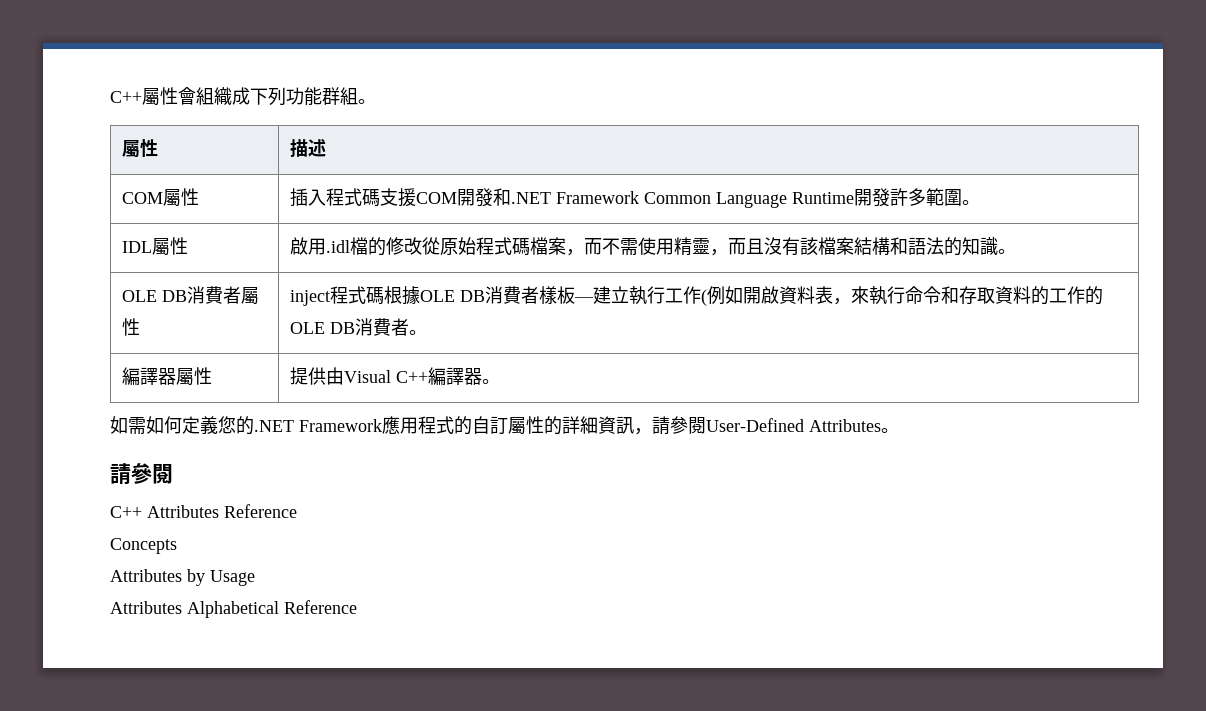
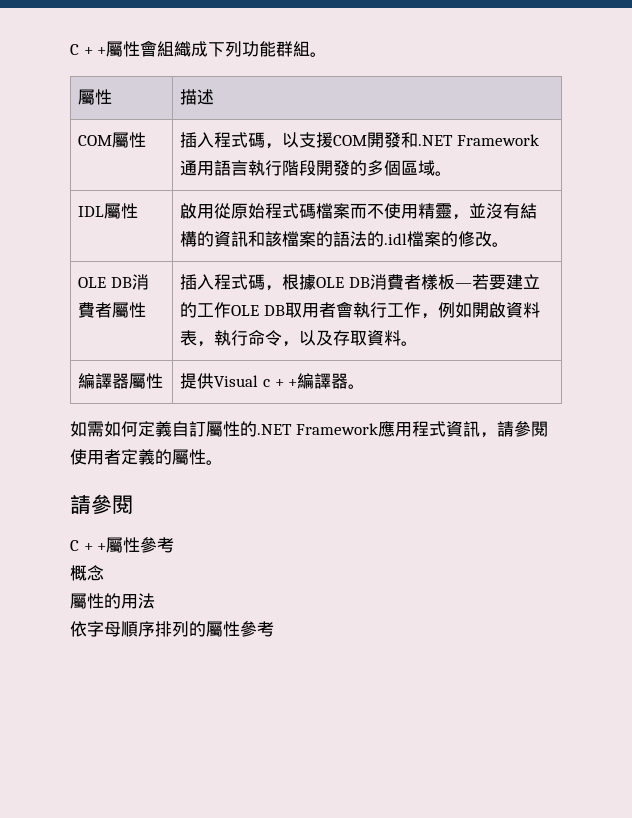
- C++屬性會組織成下列功能群組。
+ C + +屬性會組織成下列功能群組。
- COM屬性 | 插入程式碼支援COM開發和.NET Framework Common Language Runtime開發許多範圍。
+ COM屬性 | 插入程式碼，以支援COM開發和.NET Framework通用語言執行階段開發的多個區域。
- IDL屬性 | 啟用.idl檔的修改從原始程式碼檔案，而不需使用精靈，而且沒有該檔案結構和語法的知識。
+ IDL屬性 | 啟用從原始程式碼檔案而不使用精靈，並沒有結構的資訊和該檔案的語法的.idl檔案的修改。
- OLE DB消費者屬性 | inject程式碼根據OLE DB消費者樣板—建立執行工作(例如開啟資料表，來執行命令和存取資料的工作的OLE DB消費者。
+ OLE DB消費者屬性 | 插入程式碼，根據OLE DB消費者樣板—若要建立的工作OLE DB取用者會執行工作，例如開啟資料表，執行命令，以及存取資料。
- 編譯器屬性 | 提供由Visual C++編譯器。
+ 編譯器屬性 | 提供Visual c + +編譯器。
- 如需如何定義您的.NET Framework應用程式的自訂屬性的詳細資訊，請參閱User-Defined Attributes。
+ 如需如何定義自訂屬性的.NET Framework應用程式資訊，請參閱使用者定義的屬性。
  請參閱
- C++ Attributes Reference
- Concepts
- Attributes by Usage
- Attributes Alphabetical Reference
+ C + +屬性參考
+ 概念
+ 屬性的用法
+ 依字母順序排列的屬性參考

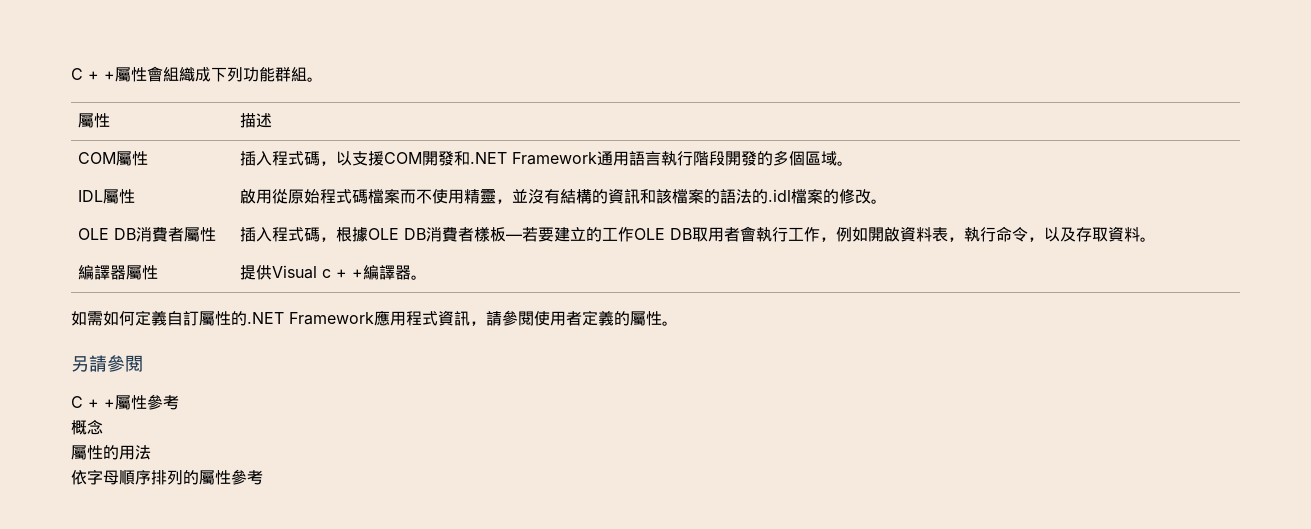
  如需如何定義自訂屬性的.NET Framework應用程式資訊，請參閱使用者定義的屬性。
- 請參閱
+ 另請參閱

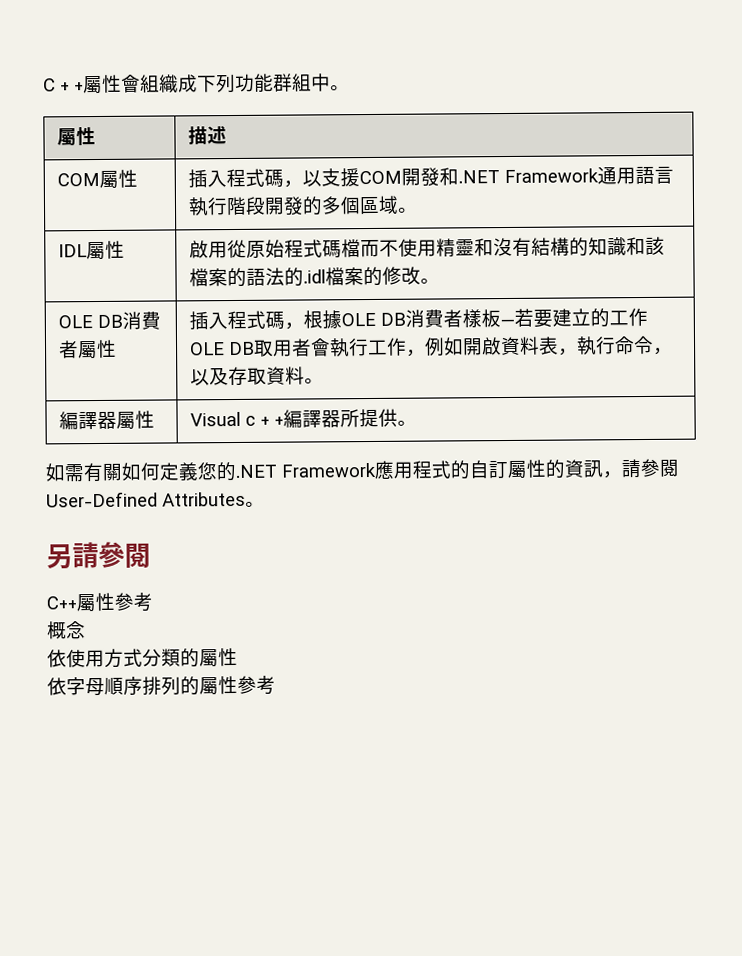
- C + +屬性會組織成下列功能群組。
+ C + +屬性會組織成下列功能群組中。
- IDL屬性 | 啟用從原始程式碼檔案而不使用精靈，並沒有結構的資訊和該檔案的語法的.idl檔案的修改。
+ IDL屬性 | 啟用從原始程式碼檔而不使用精靈和沒有結構的知識和該檔案的語法的.idl檔案的修改。
- 編譯器屬性 | 提供Visual c + +編譯器。
+ 編譯器屬性 | Visual c + +編譯器所提供。
- 如需如何定義自訂屬性的.NET Framework應用程式資訊，請參閱使用者定義的屬性。
+ 如需有關如何定義您的.NET Framework應用程式的自訂屬性的資訊，請參閱User-Defined Attributes。
- C + +屬性參考
+ C++屬性參考
- 屬性的用法
+ 依使用方式分類的屬性

